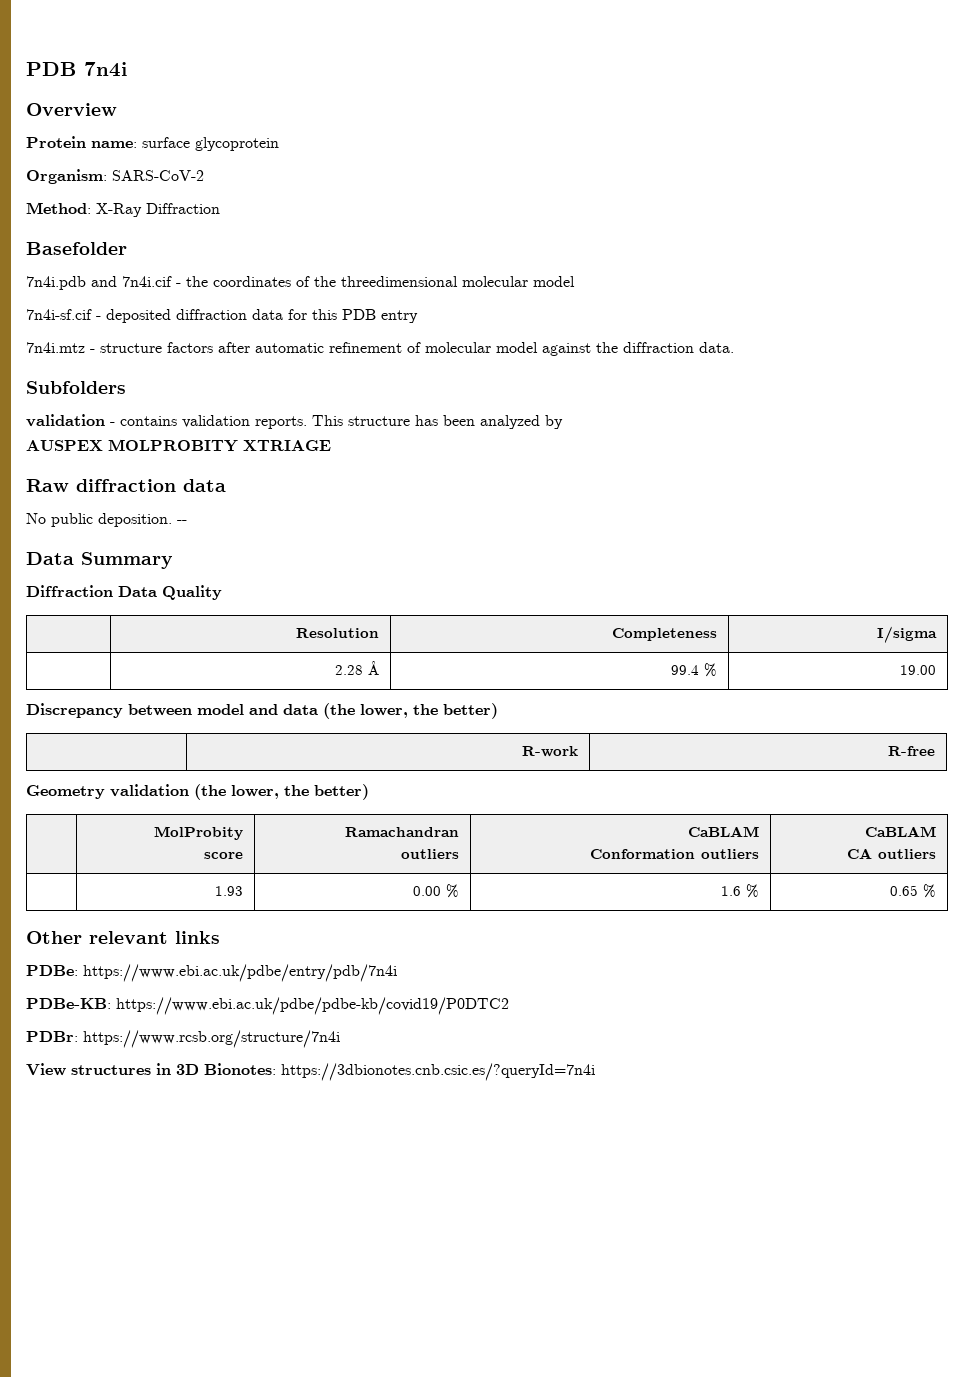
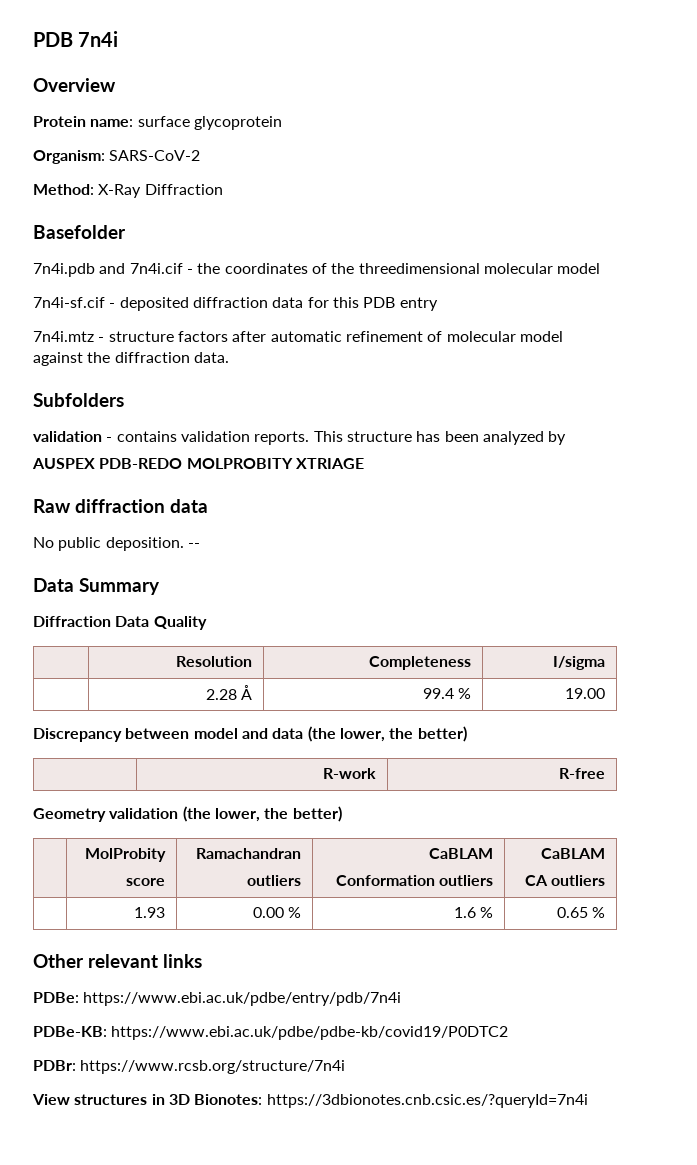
- AUSPEX MOLPROBITY XTRIAGE
+ AUSPEX PDB-REDO MOLPROBITY XTRIAGE

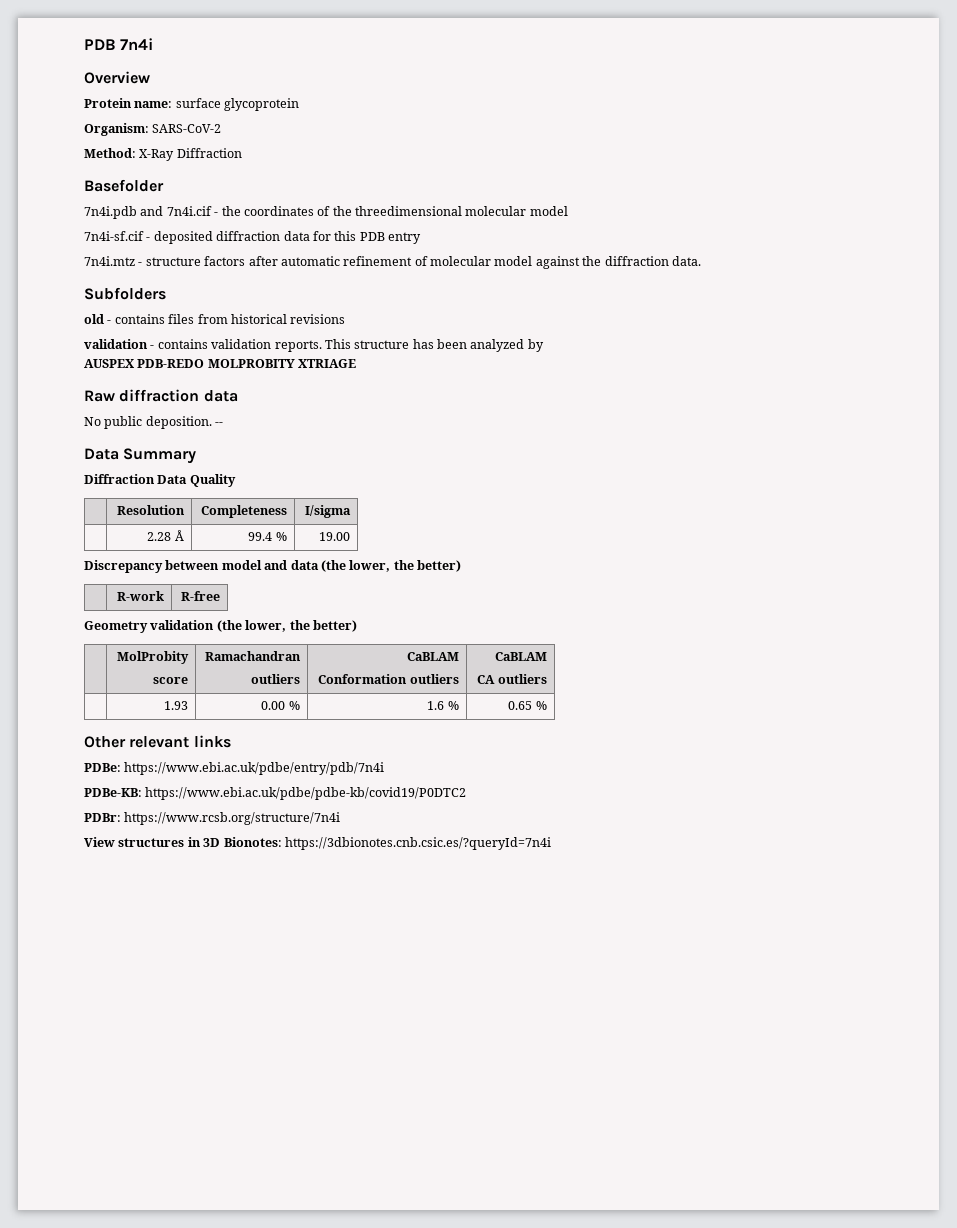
+ old - contains files from historical revisions

